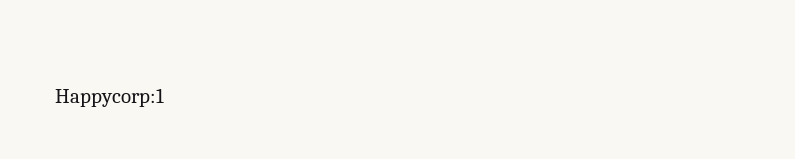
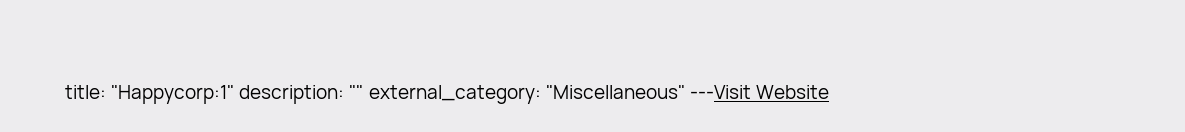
- Happycorp:1
+ title: "Happycorp:1" description: "" external_category: "Miscellaneous" ---Visit Website

